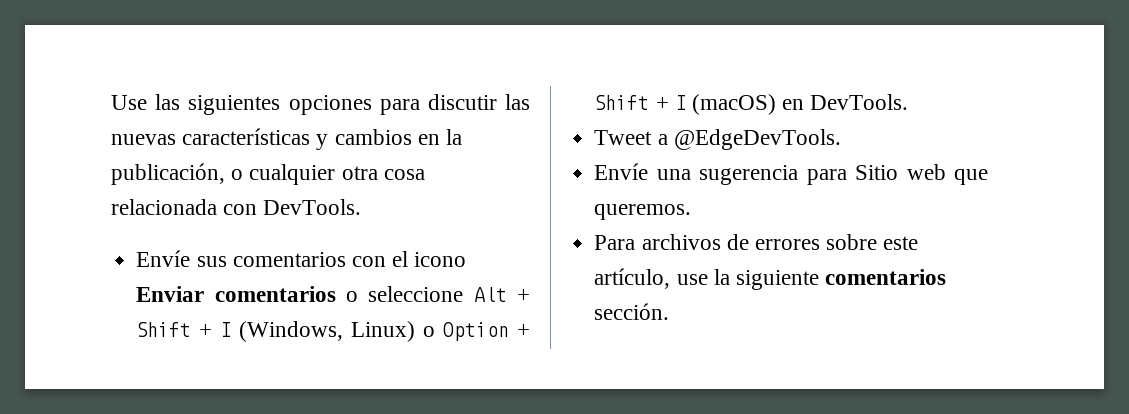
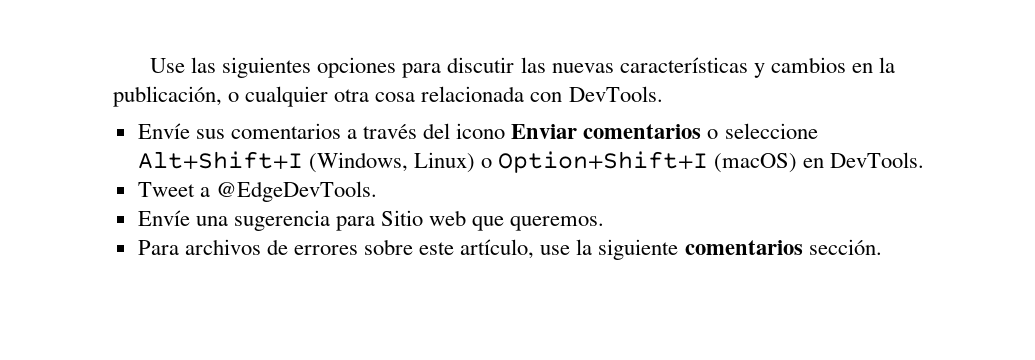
- Envíe sus comentarios con el icono Enviar comentarios o seleccione Alt + Shift + I (Windows, Linux) o Option + Shift + I (macOS) en DevTools.
+ Envíe sus comentarios a través del icono Enviar comentarios o seleccione Alt+Shift+I (Windows, Linux) o Option+Shift+I (macOS) en DevTools.

